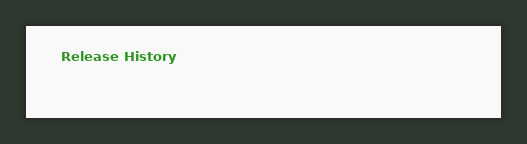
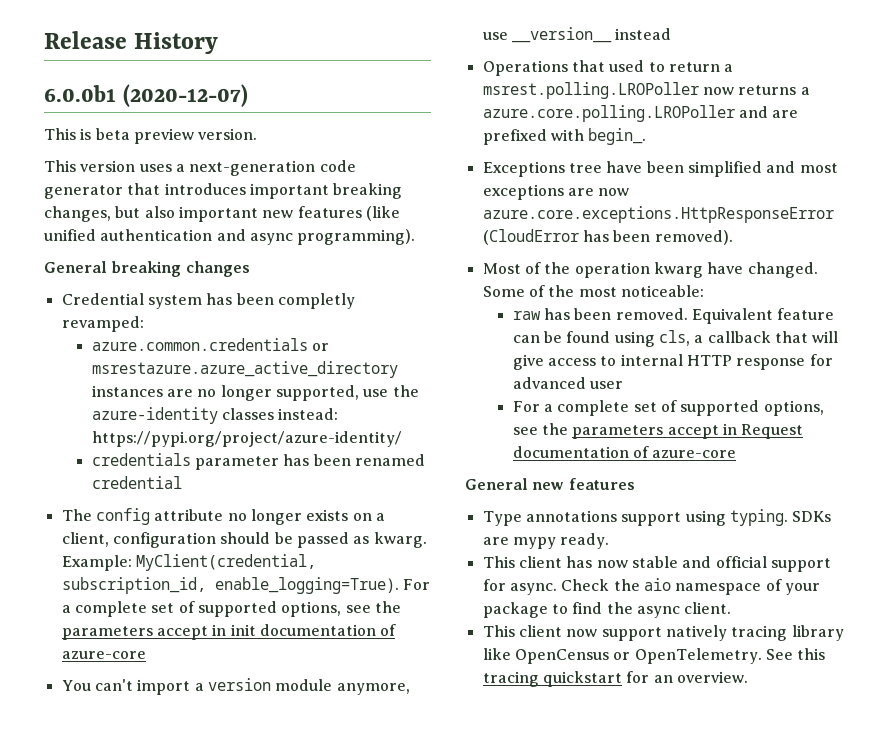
+ 6.0.0b1 (2020-12-07)
+ This is beta preview version.
+ This version uses a next-generation code generator that introduces important breaking changes, but also important new features (like unified authentication and async programming).
+ General breaking changes
+ Credential system has been completly revamped:
+ azure.common.credentials or msrestazure.azure_active_directory instances are no longer supported, use the azure-identity classes instead: https://pypi.org/project/azure-identity/
+ credentials parameter has been renamed credential
+ The config attribute no longer exists on a client, configuration should be passed as kwarg. Example: MyClient(credential, subscription_id, enable_logging=True). For a complete set of supported options, see the parameters accept in init documentation of azure-core
+ You can't import a version module anymore, use __version__ instead
+ Operations that used to return a msrest.polling.LROPoller now returns a azure.core.polling.LROPoller and are prefixed with begin_.
+ Exceptions tree have been simplified and most exceptions are now azure.core.exceptions.HttpResponseError (CloudError has been removed).
+ Most of the operation kwarg have changed. Some of the most noticeable:
+ raw has been removed. Equivalent feature can be found using cls, a callback that will give access to internal HTTP response for advanced user
+ For a complete set of supported options, see the parameters accept in Request documentation of azure-core
+ General new features
+ Type annotations support using typing. SDKs are mypy ready.
+ This client has now stable and official support for async. Check the aio namespace of your package to find the async client.
+ This client now support natively tracing library like OpenCensus or OpenTelemetry. See this tracing quickstart for an overview.

